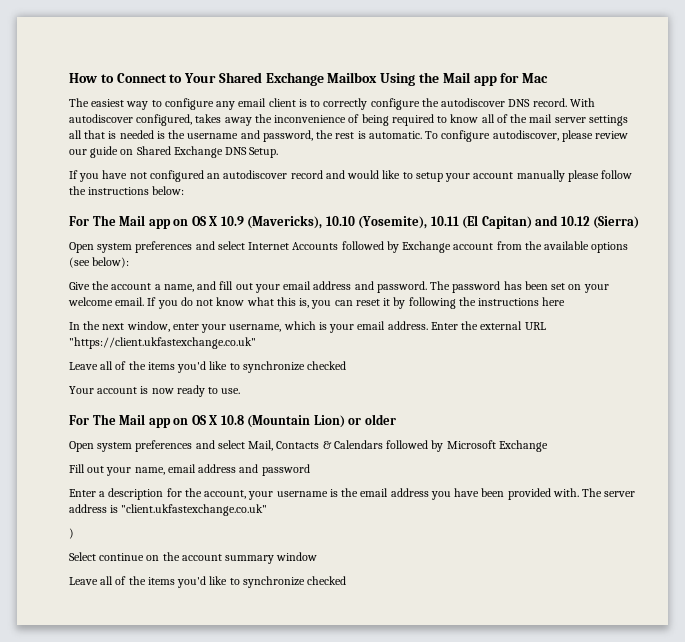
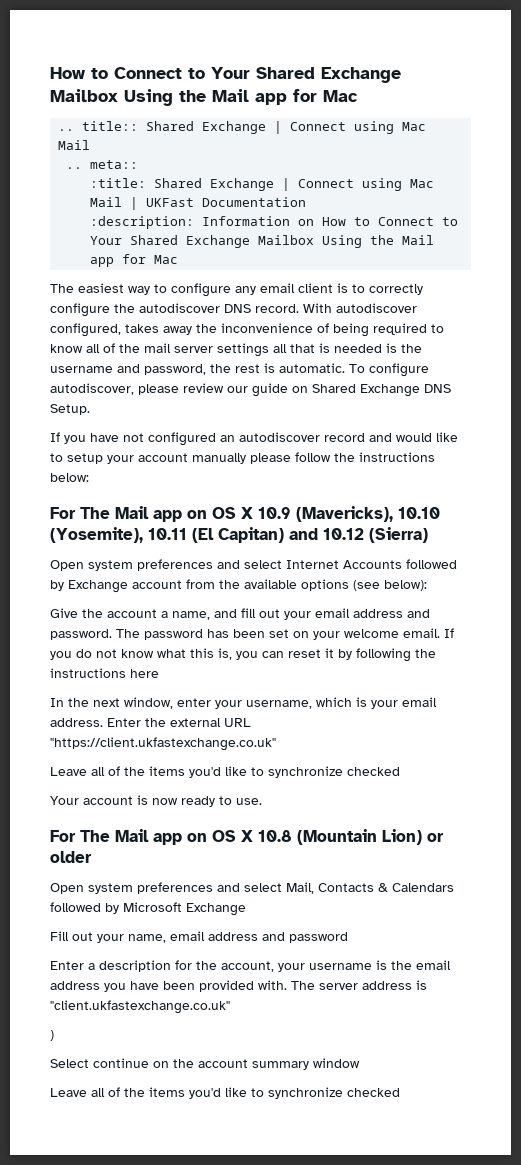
+ .. title:: Shared Exchange | Connect using Mac Mail
+ .. meta::
+ :title: Shared Exchange | Connect using Mac Mail | UKFast Documentation
+ :description: Information on How to Connect to Your Shared Exchange Mailbox Using the Mail app for Mac

